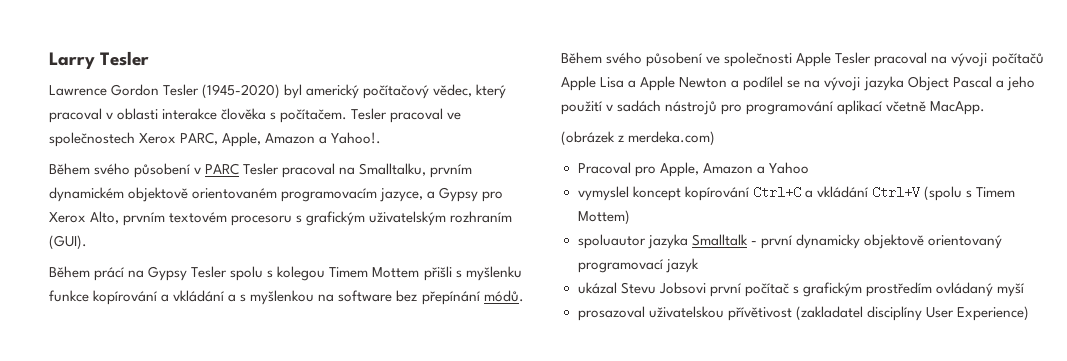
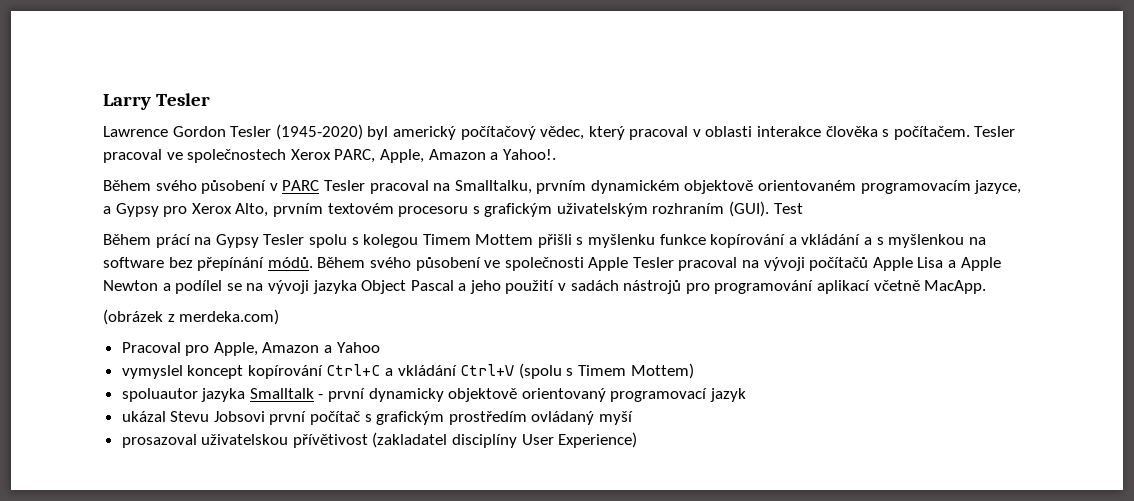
+ Test

